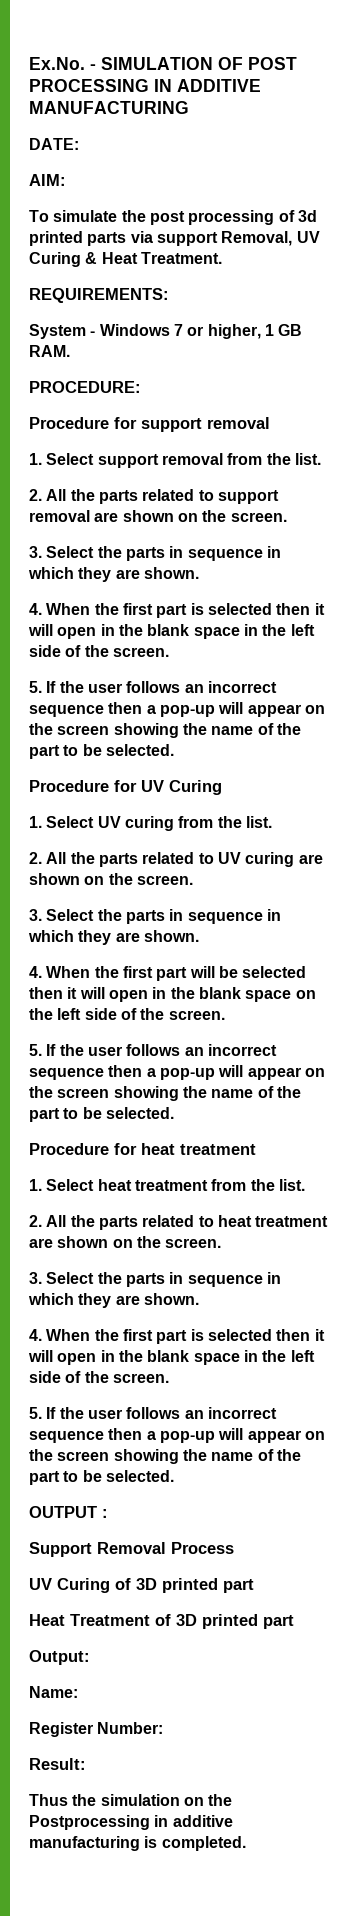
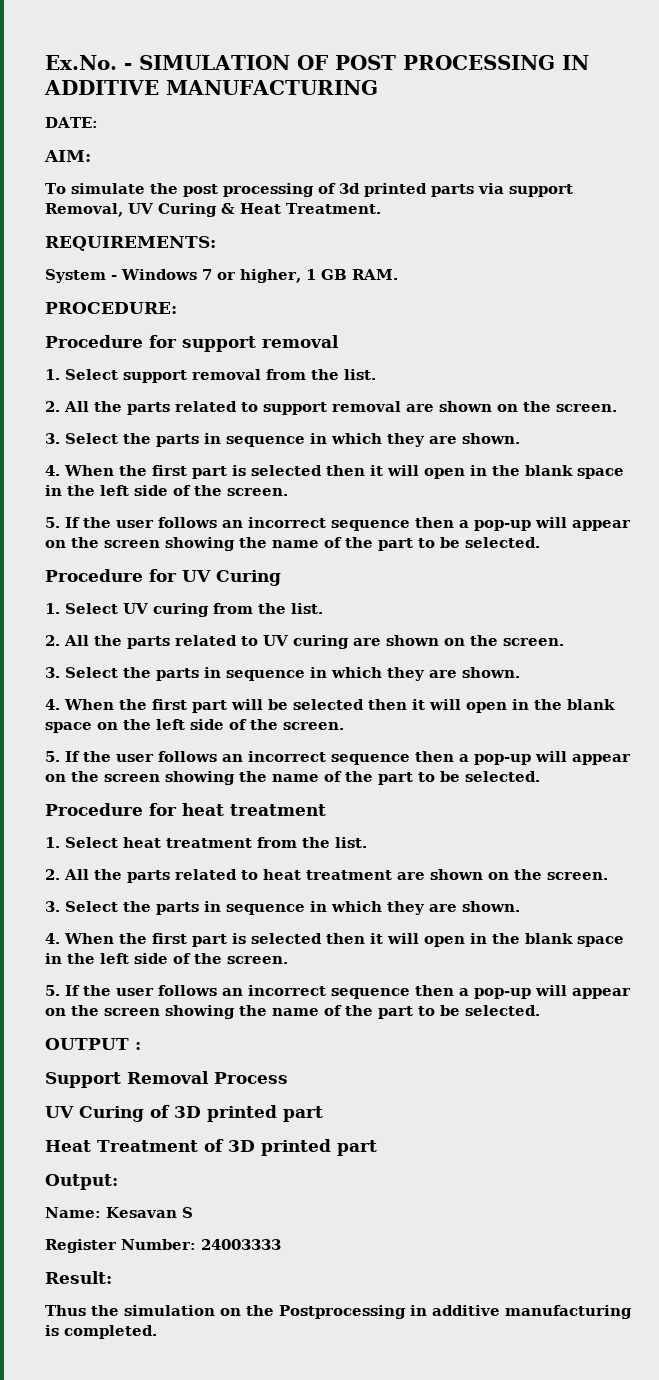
- Name:
+ Name: Kesavan S
- Register Number:
+ Register Number: 24003333

